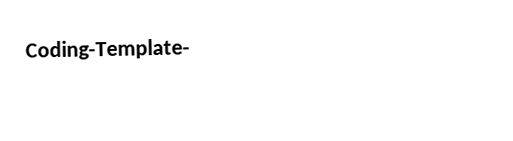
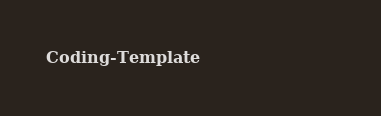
- Coding-Template-
+ Coding-Template

